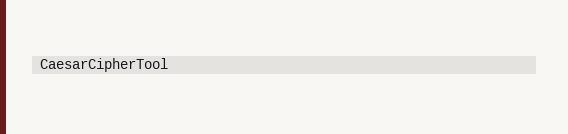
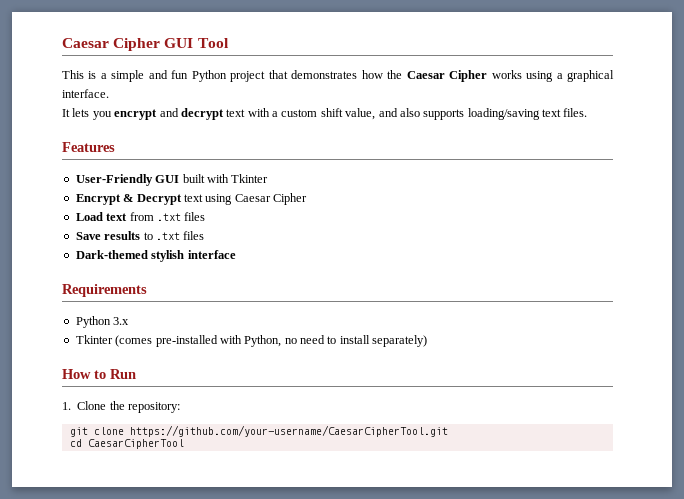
- CaesarCipherTool
+ Caesar Cipher GUI Tool
+ This is a simple and fun Python project that demonstrates how the Caesar Cipher works using a graphical interface.
+ It lets you encrypt and decrypt text with a custom shift value, and also supports loading/saving text files.
+ Features
+ User-Friendly GUI built with Tkinter
+ Encrypt & Decrypt text using Caesar Cipher
+ Load text from .txt files
+ Save results to .txt files
+ Dark-themed stylish interface
+ Requirements
+ Python 3.x
+ Tkinter (comes pre-installed with Python, no need to install separately)
+ How to Run
+ 1. Clone the repository:
+ git clone https://github.com/your-username/CaesarCipherTool.git
+ cd CaesarCipherTool

